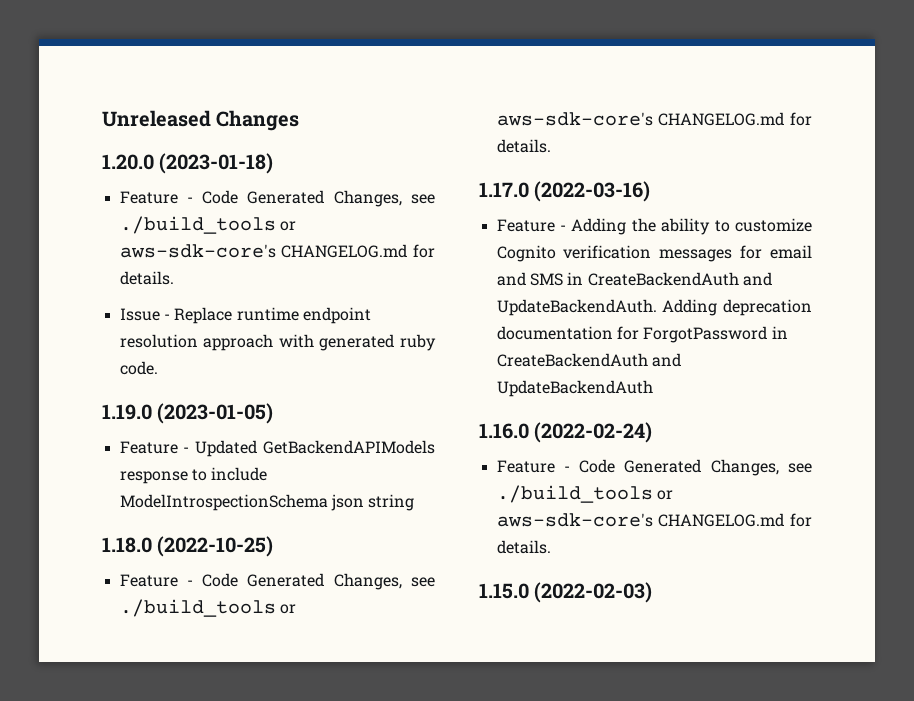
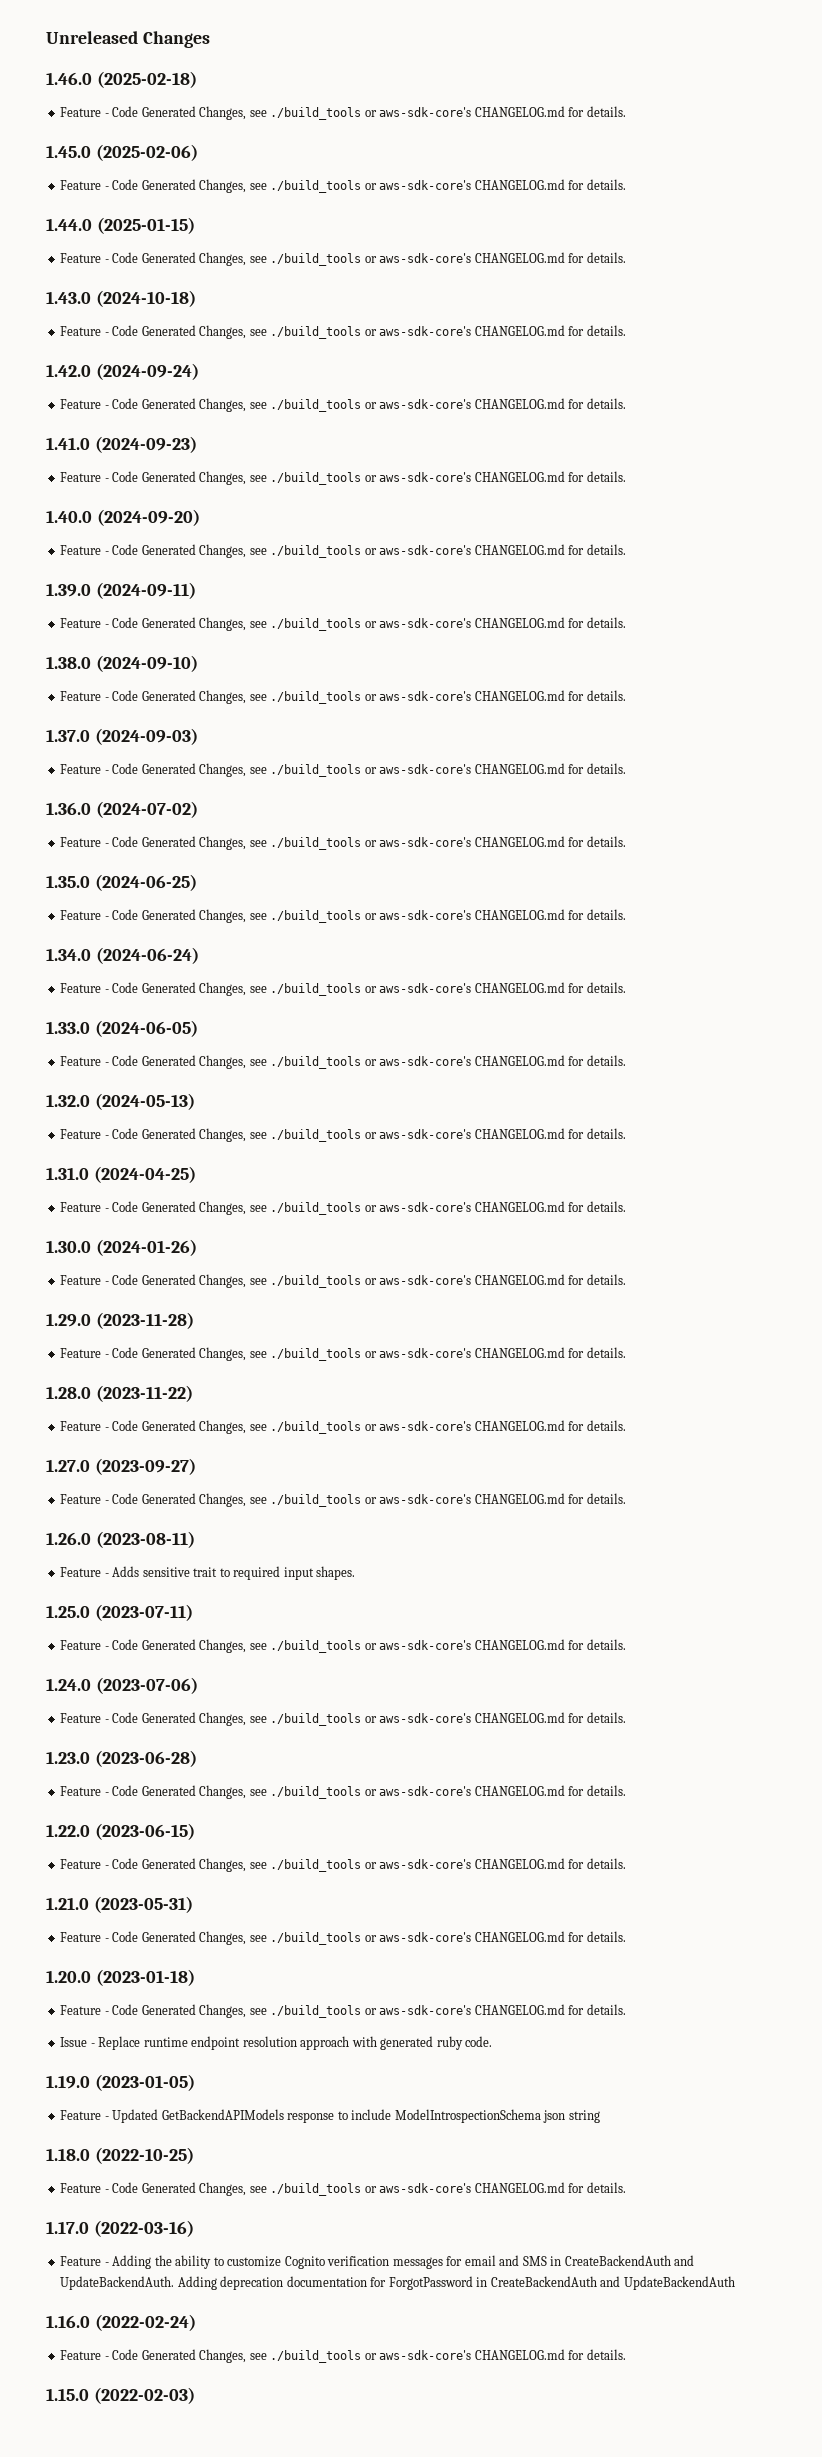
+ 1.46.0 (2025-02-18)
+ Feature - Code Generated Changes, see ./build_tools or aws-sdk-core's CHANGELOG.md for details.
+ 1.45.0 (2025-02-06)
+ Feature - Code Generated Changes, see ./build_tools or aws-sdk-core's CHANGELOG.md for details.
+ 1.44.0 (2025-01-15)
+ Feature - Code Generated Changes, see ./build_tools or aws-sdk-core's CHANGELOG.md for details.
+ 1.43.0 (2024-10-18)
+ Feature - Code Generated Changes, see ./build_tools or aws-sdk-core's CHANGELOG.md for details.
+ 1.42.0 (2024-09-24)
+ Feature - Code Generated Changes, see ./build_tools or aws-sdk-core's CHANGELOG.md for details.
+ 1.41.0 (2024-09-23)
+ Feature - Code Generated Changes, see ./build_tools or aws-sdk-core's CHANGELOG.md for details.
+ 1.40.0 (2024-09-20)
+ Feature - Code Generated Changes, see ./build_tools or aws-sdk-core's CHANGELOG.md for details.
+ 1.39.0 (2024-09-11)
+ Feature - Code Generated Changes, see ./build_tools or aws-sdk-core's CHANGELOG.md for details.
+ 1.38.0 (2024-09-10)
+ Feature - Code Generated Changes, see ./build_tools or aws-sdk-core's CHANGELOG.md for details.
+ 1.37.0 (2024-09-03)
+ Feature - Code Generated Changes, see ./build_tools or aws-sdk-core's CHANGELOG.md for details.
+ 1.36.0 (2024-07-02)
+ Feature - Code Generated Changes, see ./build_tools or aws-sdk-core's CHANGELOG.md for details.
+ 1.35.0 (2024-06-25)
+ Feature - Code Generated Changes, see ./build_tools or aws-sdk-core's CHANGELOG.md for details.
+ 1.34.0 (2024-06-24)
+ Feature - Code Generated Changes, see ./build_tools or aws-sdk-core's CHANGELOG.md for details.
+ 1.33.0 (2024-06-05)
+ Feature - Code Generated Changes, see ./build_tools or aws-sdk-core's CHANGELOG.md for details.
+ 1.32.0 (2024-05-13)
+ Feature - Code Generated Changes, see ./build_tools or aws-sdk-core's CHANGELOG.md for details.
+ 1.31.0 (2024-04-25)
+ Feature - Code Generated Changes, see ./build_tools or aws-sdk-core's CHANGELOG.md for details.
+ 1.30.0 (2024-01-26)
+ Feature - Code Generated Changes, see ./build_tools or aws-sdk-core's CHANGELOG.md for details.
+ 1.29.0 (2023-11-28)
+ Feature - Code Generated Changes, see ./build_tools or aws-sdk-core's CHANGELOG.md for details.
+ 1.28.0 (2023-11-22)
+ Feature - Code Generated Changes, see ./build_tools or aws-sdk-core's CHANGELOG.md for details.
+ 1.27.0 (2023-09-27)
+ Feature - Code Generated Changes, see ./build_tools or aws-sdk-core's CHANGELOG.md for details.
+ 1.26.0 (2023-08-11)
+ Feature - Adds sensitive trait to required input shapes.
+ 1.25.0 (2023-07-11)
+ Feature - Code Generated Changes, see ./build_tools or aws-sdk-core's CHANGELOG.md for details.
+ 1.24.0 (2023-07-06)
+ Feature - Code Generated Changes, see ./build_tools or aws-sdk-core's CHANGELOG.md for details.
+ 1.23.0 (2023-06-28)
+ Feature - Code Generated Changes, see ./build_tools or aws-sdk-core's CHANGELOG.md for details.
+ 1.22.0 (2023-06-15)
+ Feature - Code Generated Changes, see ./build_tools or aws-sdk-core's CHANGELOG.md for details.
+ 1.21.0 (2023-05-31)
+ Feature - Code Generated Changes, see ./build_tools or aws-sdk-core's CHANGELOG.md for details.

